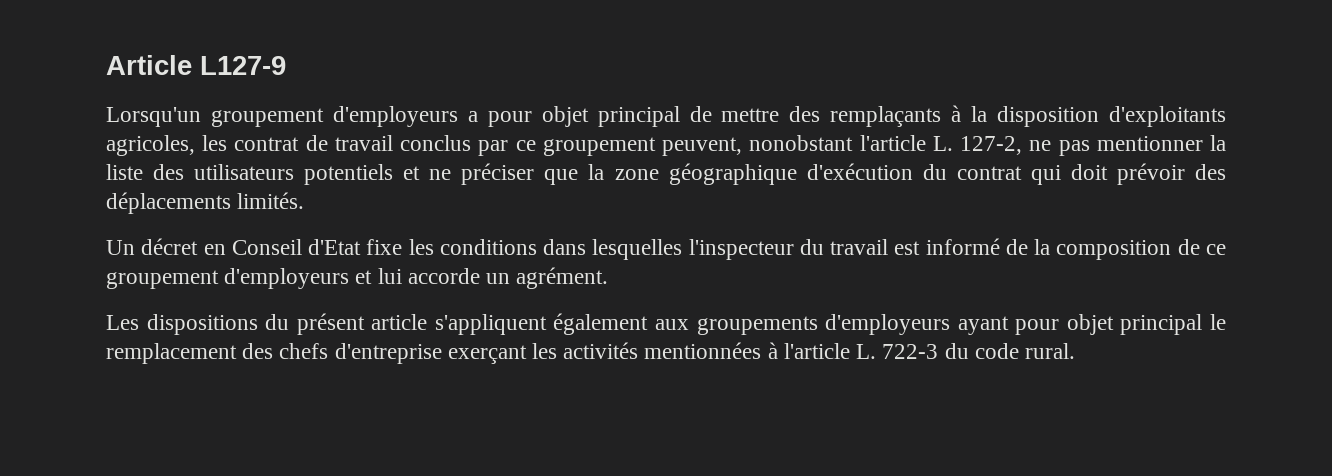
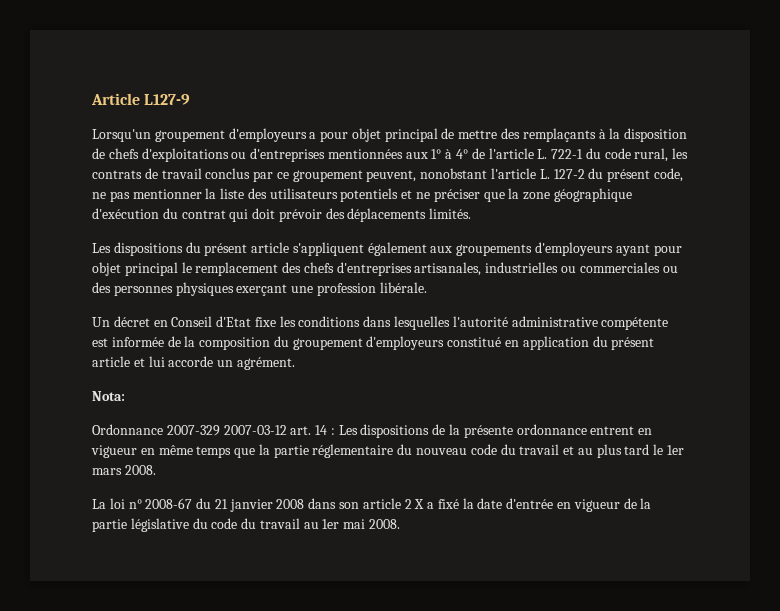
- Lorsqu'un groupement d'employeurs a pour objet principal de mettre des remplaçants à la disposition d'exploitants agricoles, les contrat de travail conclus par ce groupement peuvent, nonobstant l'article L. 127-2, ne pas mentionner la liste des utilisateurs potentiels et ne préciser que la zone géographique d'exécution du contrat qui doit prévoir des déplacements limités.
+ Lorsqu'un groupement d'employeurs a pour objet principal de mettre des remplaçants à la disposition de chefs d'exploitations ou d'entreprises mentionnées aux 1° à 4° de l'article L. 722-1 du code rural, les contrats de travail conclus par ce groupement peuvent, nonobstant l'article L. 127-2 du présent code, ne pas mentionner la liste des utilisateurs potentiels et ne préciser que la zone géographique d'exécution du contrat qui doit prévoir des déplacements limités.
- Un décret en Conseil d'Etat fixe les conditions dans lesquelles l'inspecteur du travail est informé de la composition de ce groupement d'employeurs et lui accorde un agrément.
- Les dispositions du présent article s'appliquent également aux groupements d'employeurs ayant pour objet principal le remplacement des chefs d'entreprise exerçant les activités mentionnées à l'article L. 722-3 du code rural.
+ Les dispositions du présent article s'appliquent également aux groupements d'employeurs ayant pour objet principal le remplacement des chefs d'entreprises artisanales, industrielles ou commerciales ou des personnes physiques exerçant une profession libérale.
+ Un décret en Conseil d'Etat fixe les conditions dans lesquelles l'autorité administrative compétente est informée de la composition du groupement d'employeurs constitué en application du présent article et lui accorde un agrément.
+ Nota:
+ Ordonnance 2007-329 2007-03-12 art. 14 : Les dispositions de la présente ordonnance entrent en vigueur en même temps que la partie réglementaire du nouveau code du travail et au plus tard le 1er mars 2008.
+ La loi n° 2008-67 du 21 janvier 2008 dans son article 2 X a fixé la date d'entrée en vigueur de la partie législative du code du travail au 1er mai 2008.

